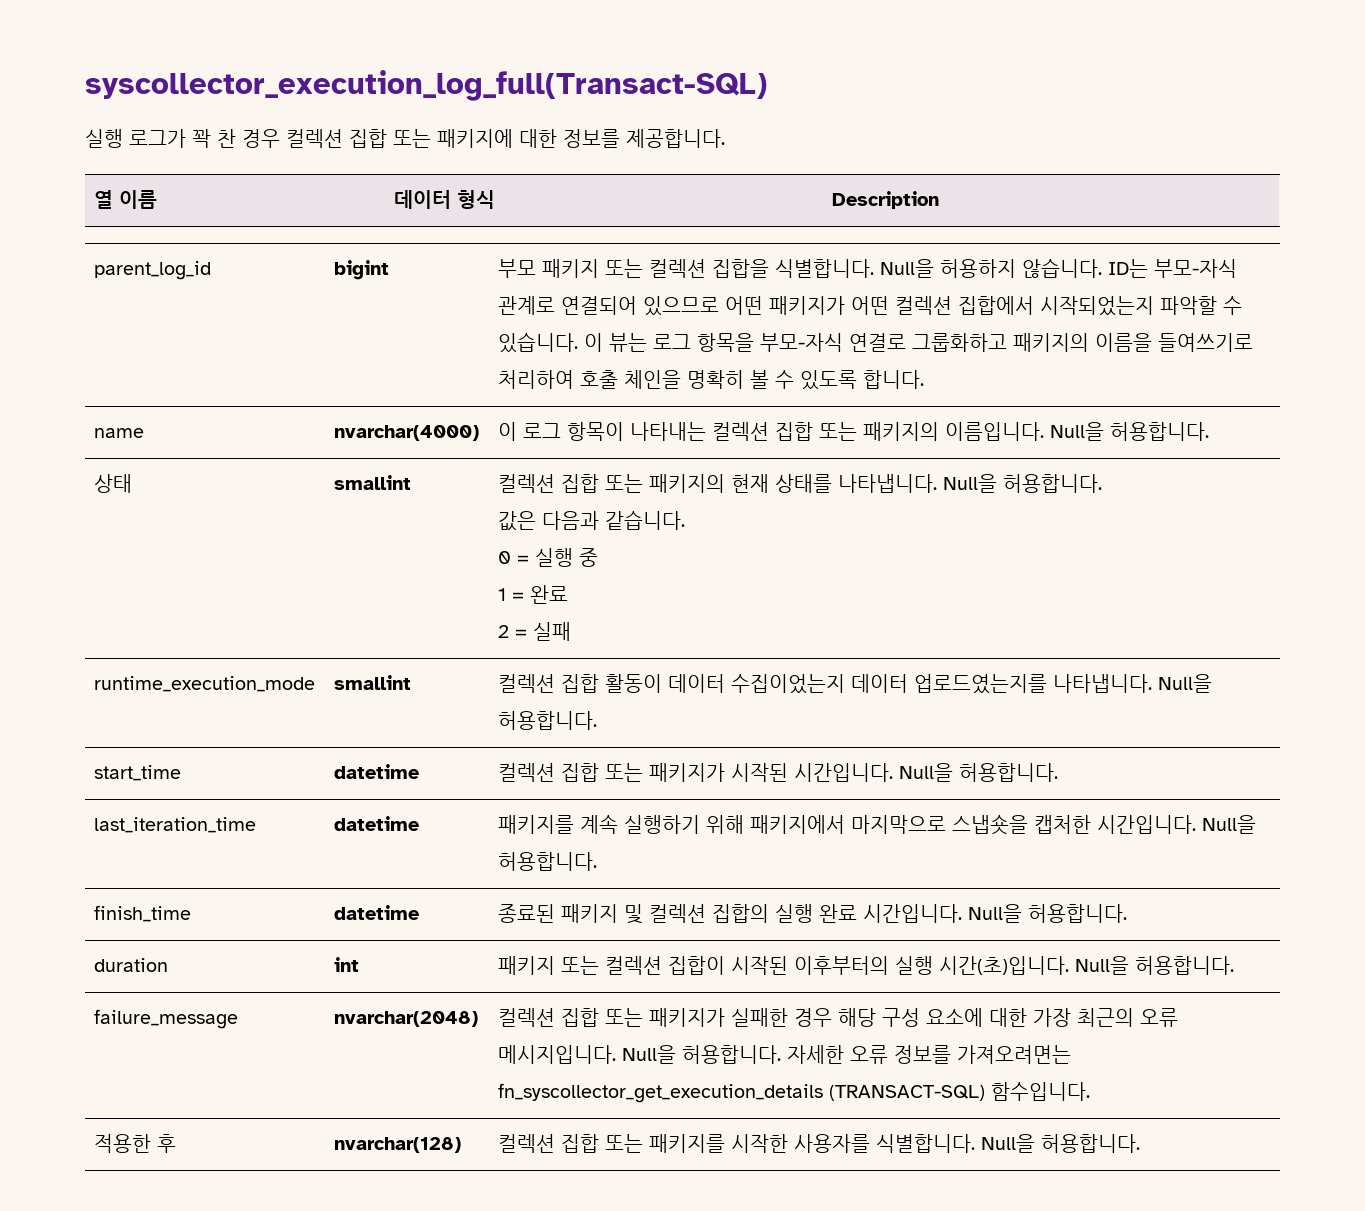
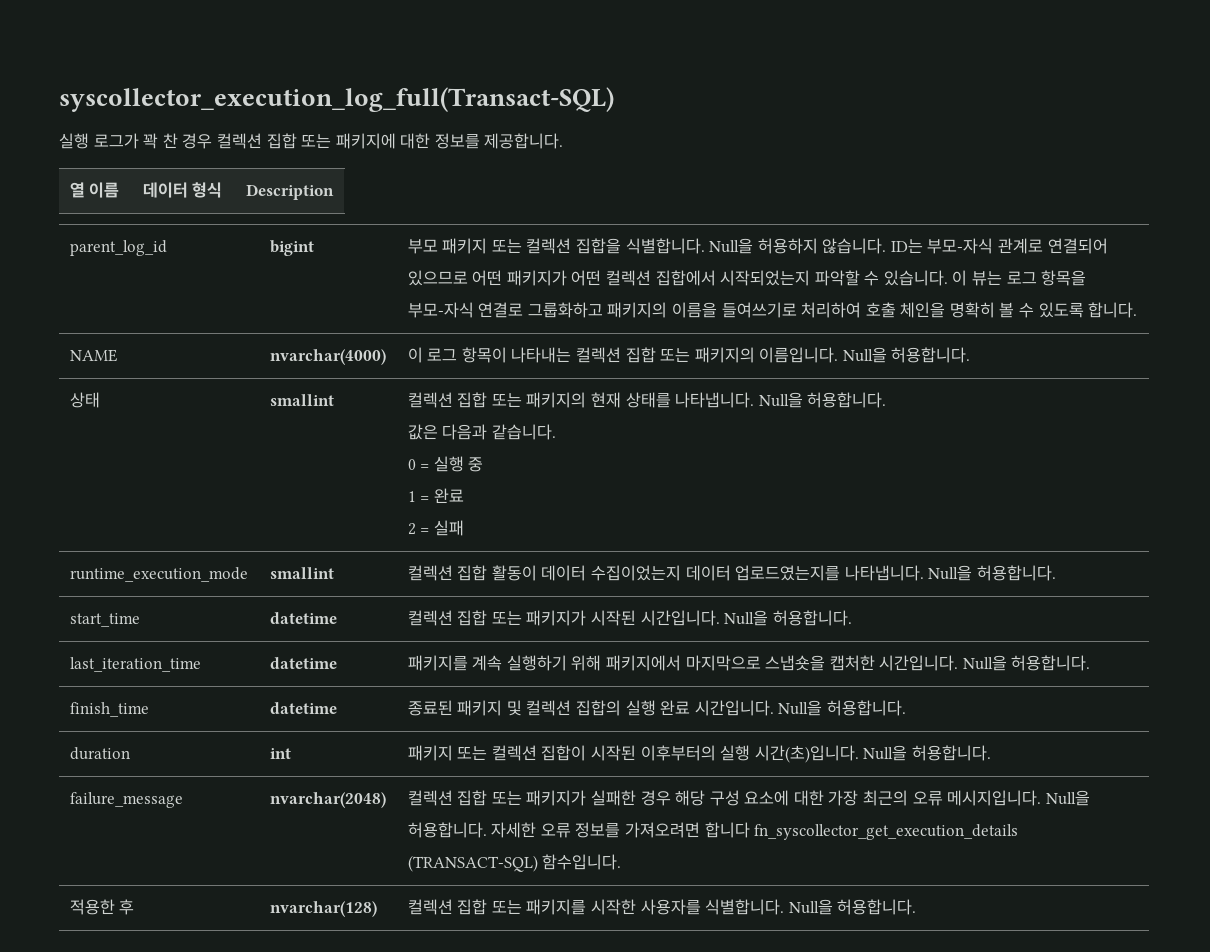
- name | nvarchar(4000) | 이 로그 항목이 나타내는 컬렉션 집합 또는 패키지의 이름입니다. Null을 허용합니다.
+ NAME | nvarchar(4000) | 이 로그 항목이 나타내는 컬렉션 집합 또는 패키지의 이름입니다. Null을 허용합니다.
- failure_message | nvarchar(2048) | 컬렉션 집합 또는 패키지가 실패한 경우 해당 구성 요소에 대한 가장 최근의 오류 메시지입니다. Null을 허용합니다. 자세한 오류 정보를 가져오려면는 fn_syscollector_get_execution_details (TRANSACT-SQL) 함수입니다.
+ failure_message | nvarchar(2048) | 컬렉션 집합 또는 패키지가 실패한 경우 해당 구성 요소에 대한 가장 최근의 오류 메시지입니다. Null을 허용합니다. 자세한 오류 정보를 가져오려면 합니다 fn_syscollector_get_execution_details (TRANSACT-SQL) 함수입니다.

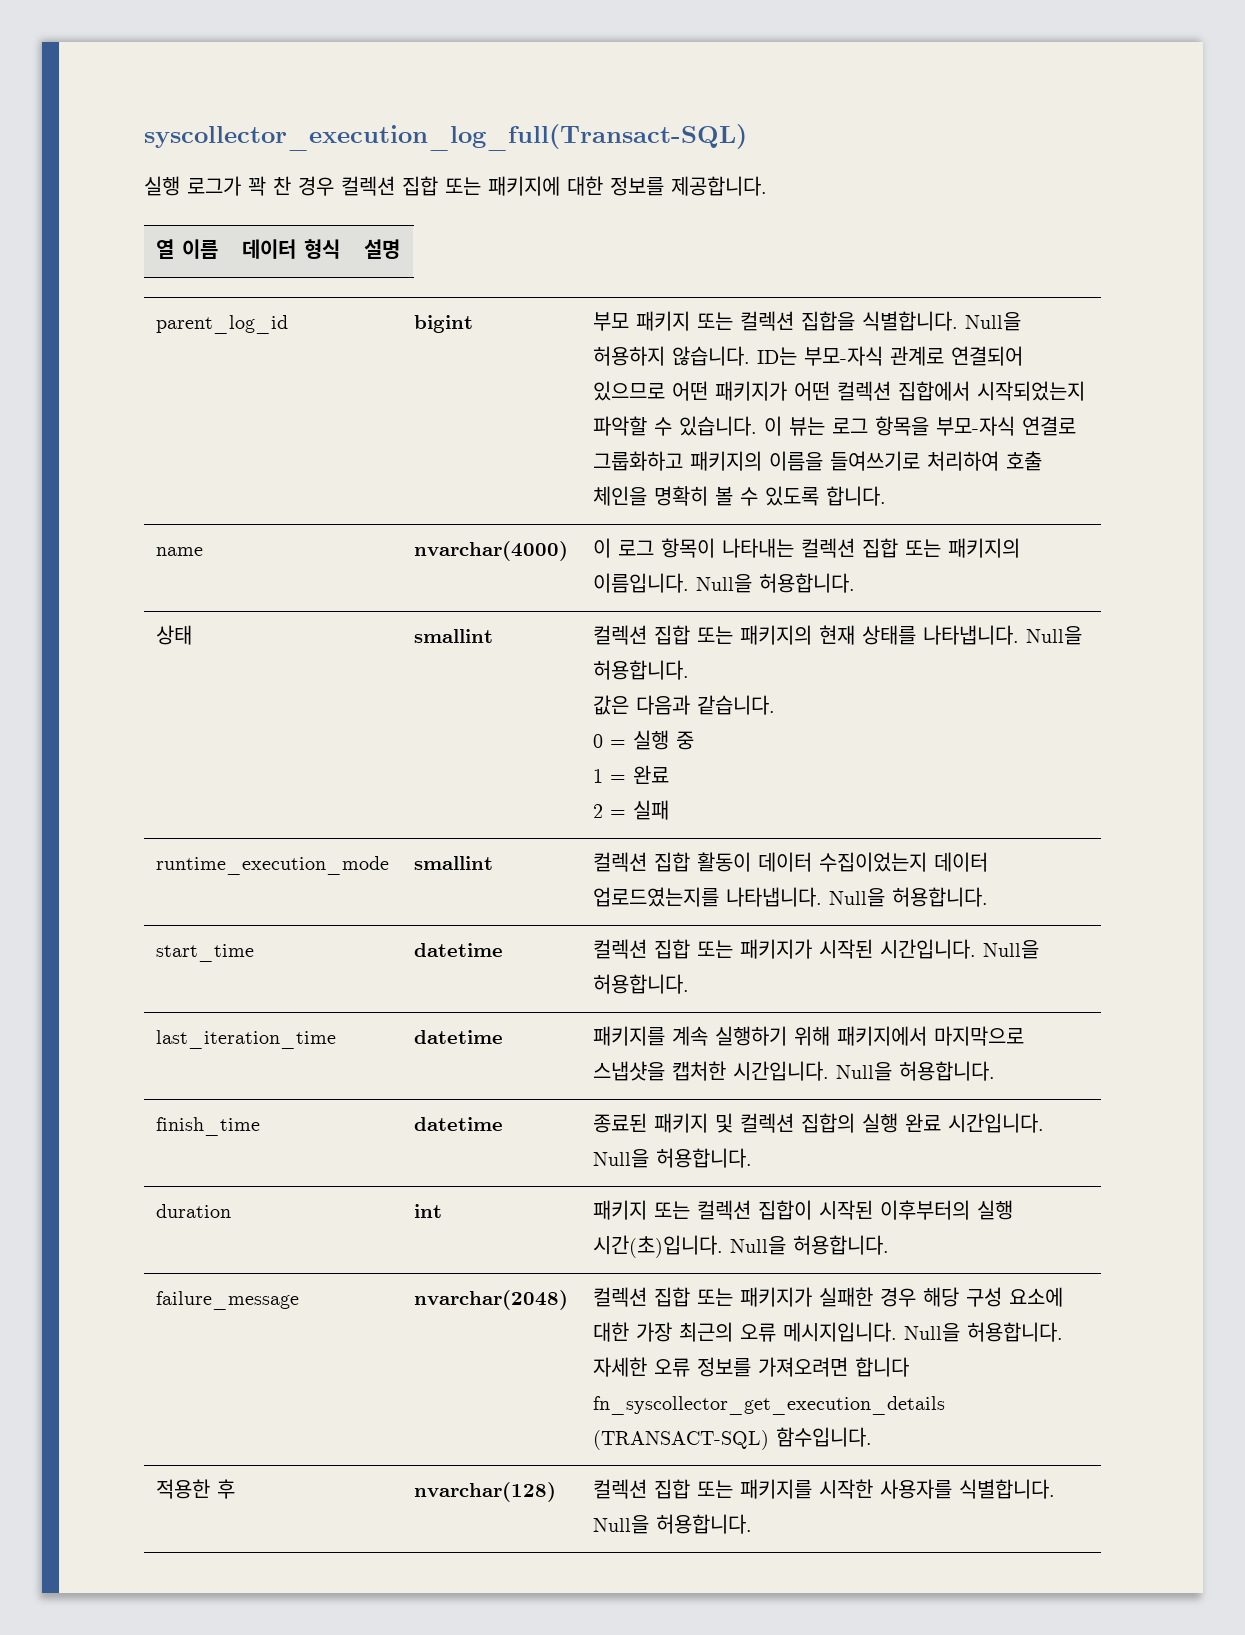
- 열 이름 | 데이터 형식 | Description
+ 열 이름 | 데이터 형식 | 설명
- NAME | nvarchar(4000) | 이 로그 항목이 나타내는 컬렉션 집합 또는 패키지의 이름입니다. Null을 허용합니다.
+ name | nvarchar(4000) | 이 로그 항목이 나타내는 컬렉션 집합 또는 패키지의 이름입니다. Null을 허용합니다.
- last_iteration_time | datetime | 패키지를 계속 실행하기 위해 패키지에서 마지막으로 스냅숏을 캡처한 시간입니다. Null을 허용합니다.
+ last_iteration_time | datetime | 패키지를 계속 실행하기 위해 패키지에서 마지막으로 스냅샷을 캡처한 시간입니다. Null을 허용합니다.

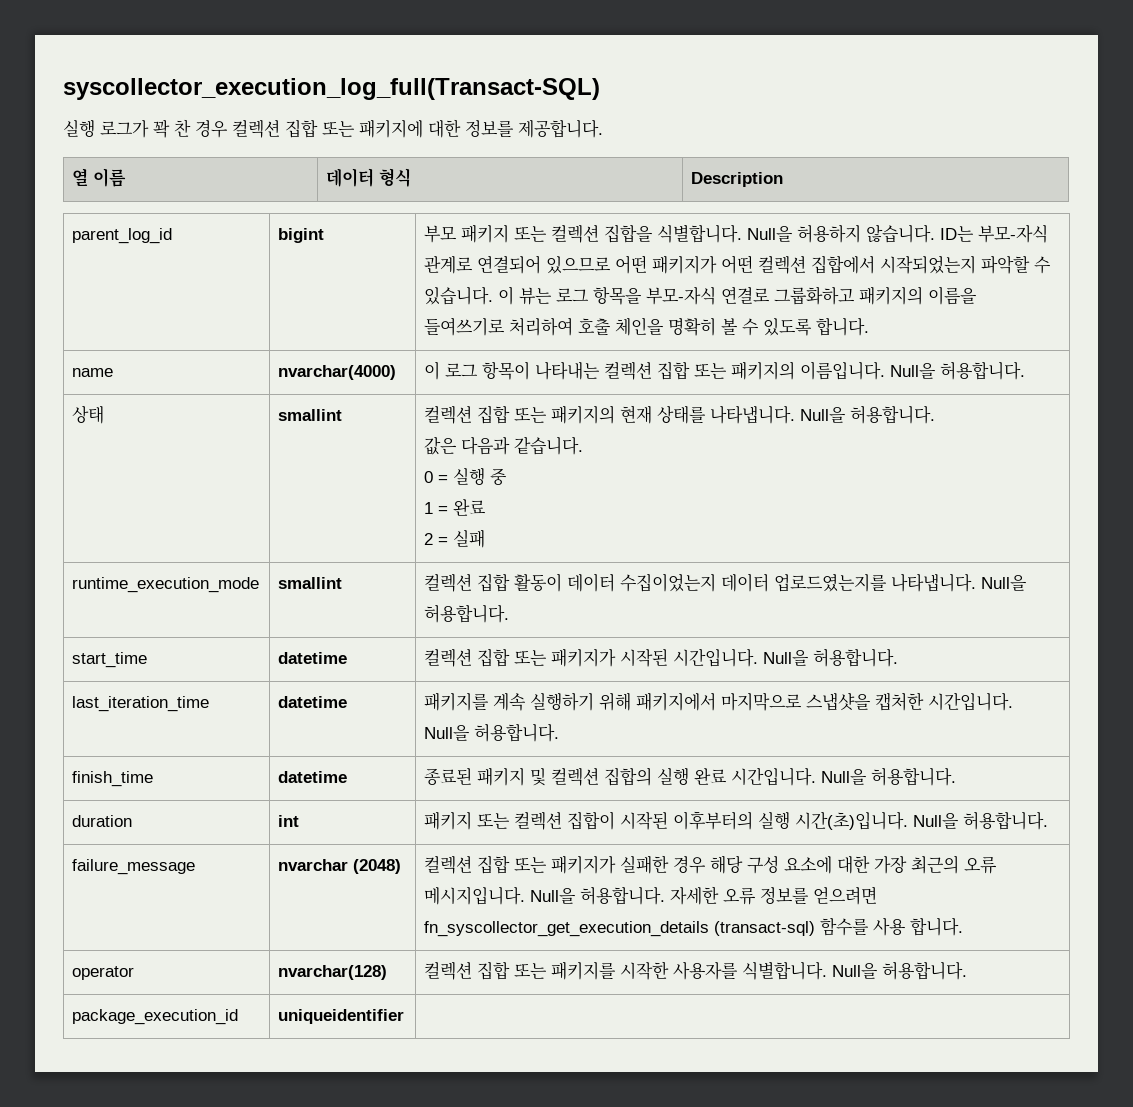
- 열 이름 | 데이터 형식 | 설명
+ 열 이름 | 데이터 형식 | Description
- failure_message | nvarchar(2048) | 컬렉션 집합 또는 패키지가 실패한 경우 해당 구성 요소에 대한 가장 최근의 오류 메시지입니다. Null을 허용합니다. 자세한 오류 정보를 가져오려면 합니다 fn_syscollector_get_execution_details (TRANSACT-SQL) 함수입니다.
- 적용한 후 | nvarchar(128) | 컬렉션 집합 또는 패키지를 시작한 사용자를 식별합니다. Null을 허용합니다.
+ failure_message | nvarchar (2048) | 컬렉션 집합 또는 패키지가 실패한 경우 해당 구성 요소에 대한 가장 최근의 오류 메시지입니다. Null을 허용합니다. 자세한 오류 정보를 얻으려면 fn_syscollector_get_execution_details (transact-sql) 함수를 사용 합니다.
+ operator | nvarchar(128) | 컬렉션 집합 또는 패키지를 시작한 사용자를 식별합니다. Null을 허용합니다.
+ package_execution_id | uniqueidentifier |

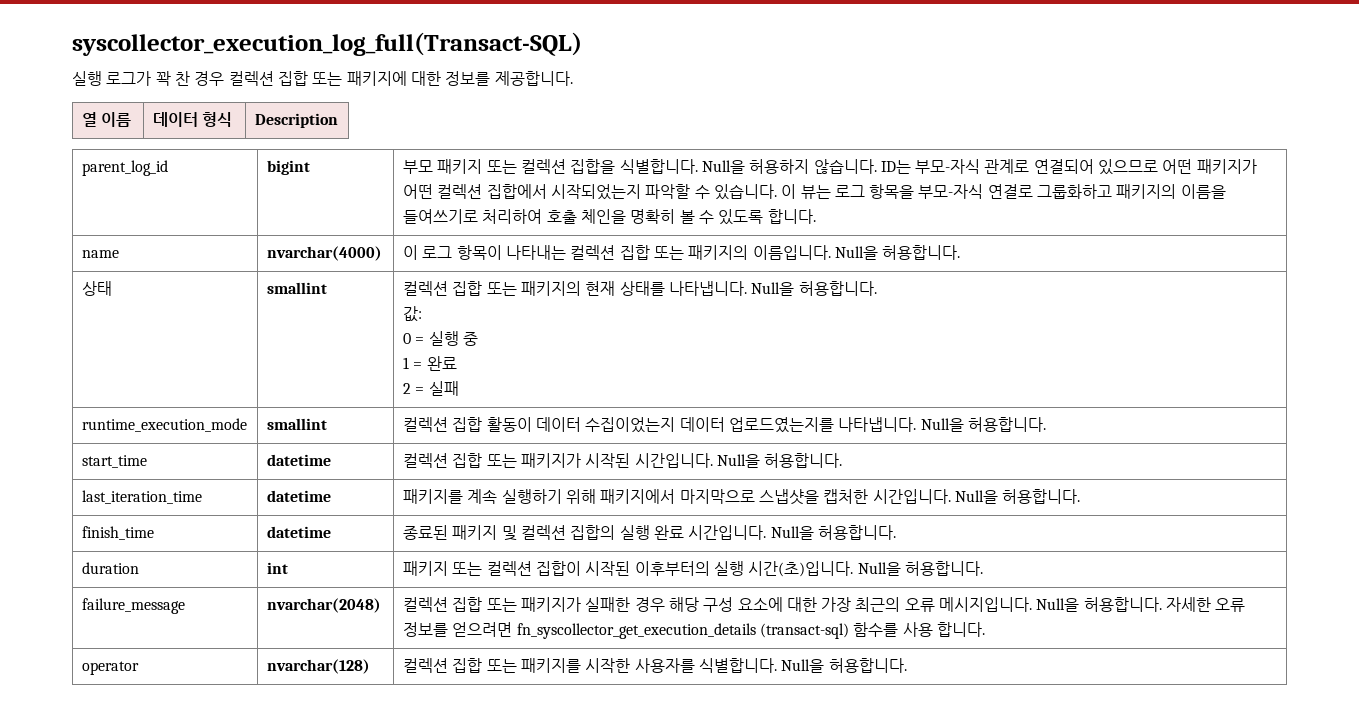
  상태 | smallint | 컬렉션 집합 또는 패키지의 현재 상태를 나타냅니다. Null을 허용합니다.
- 값은 다음과 같습니다.
+ 값:
- failure_message | nvarchar (2048) | 컬렉션 집합 또는 패키지가 실패한 경우 해당 구성 요소에 대한 가장 최근의 오류 메시지입니다. Null을 허용합니다. 자세한 오류 정보를 얻으려면 fn_syscollector_get_execution_details (transact-sql) 함수를 사용 합니다.
+ failure_message | nvarchar(2048) | 컬렉션 집합 또는 패키지가 실패한 경우 해당 구성 요소에 대한 가장 최근의 오류 메시지입니다. Null을 허용합니다. 자세한 오류 정보를 얻으려면 fn_syscollector_get_execution_details (transact-sql) 함수를 사용 합니다.
- package_execution_id | uniqueidentifier |

